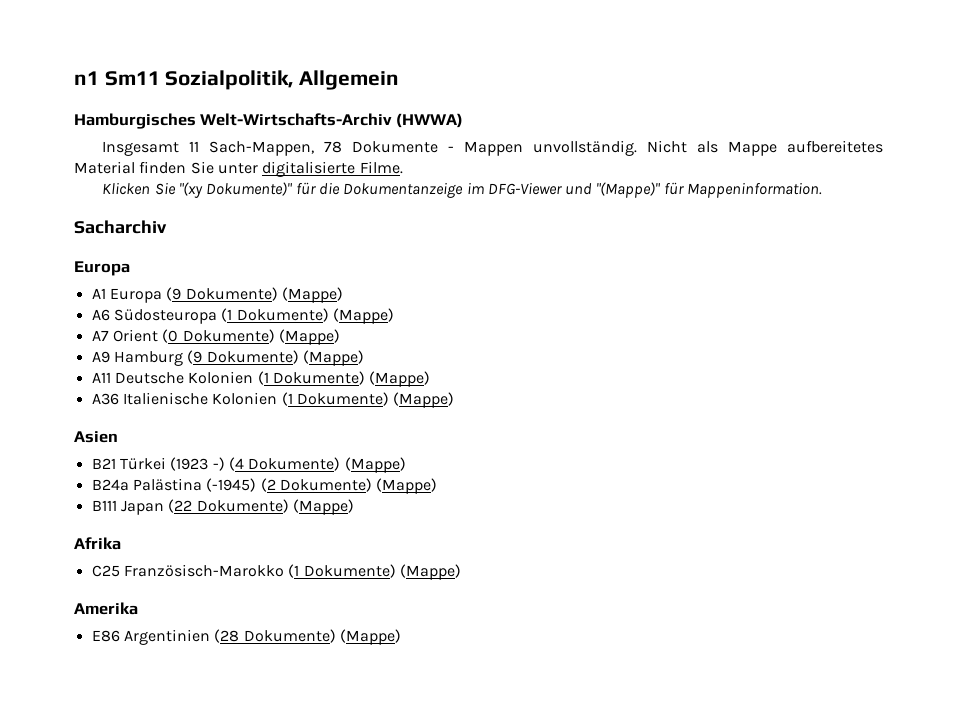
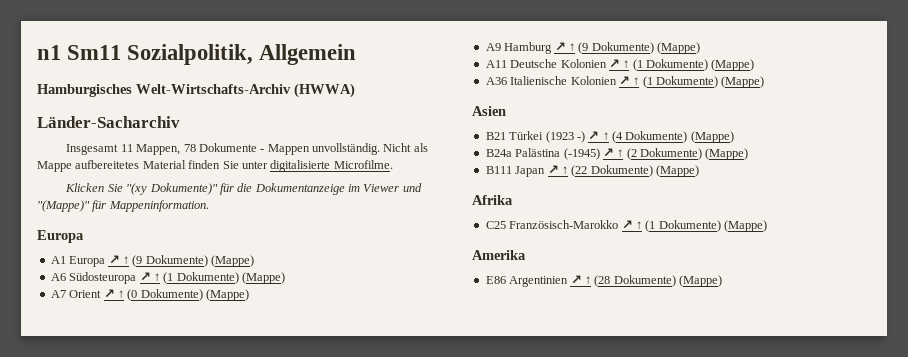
+ Länder-Sacharchiv
- Insgesamt 11 Sach-Mappen, 78 Dokumente - Mappen unvollständig.
+ Insgesamt 11 Mappen, 78 Dokumente - Mappen unvollständig.
- Nicht als Mappe aufbereitetes Material finden Sie unter digitalisierte Filme.
+ Nicht als Mappe aufbereitetes Material finden Sie unter digitalisierte Microfilme.
- Klicken Sie "(xy Dokumente)" für die Dokumentanzeige im DFG-Viewer und "(Mappe)" für Mappeninformation.
+ Klicken Sie "(xy Dokumente)" für die Dokumentanzeige im Viewer und "(Mappe)" für Mappeninformation.
- Sacharchiv
- A1 Europa (9 Dokumente) (Mappe)
+ A1 Europa ↗ ↑ (9 Dokumente) (Mappe)
- A6 Südosteuropa (1 Dokumente) (Mappe)
+ A6 Südosteuropa ↗ ↑ (1 Dokumente) (Mappe)
- A7 Orient (0 Dokumente) (Mappe)
+ A7 Orient ↗ ↑ (0 Dokumente) (Mappe)
- A9 Hamburg (9 Dokumente) (Mappe)
+ A9 Hamburg ↗ ↑ (9 Dokumente) (Mappe)
- A11 Deutsche Kolonien (1 Dokumente) (Mappe)
+ A11 Deutsche Kolonien ↗ ↑ (1 Dokumente) (Mappe)
- A36 Italienische Kolonien (1 Dokumente) (Mappe)
+ A36 Italienische Kolonien ↗ ↑ (1 Dokumente) (Mappe)
- B21 Türkei (1923 -) (4 Dokumente) (Mappe)
+ B21 Türkei (1923 -) ↗ ↑ (4 Dokumente) (Mappe)
- B24a Palästina (-1945) (2 Dokumente) (Mappe)
+ B24a Palästina (-1945) ↗ ↑ (2 Dokumente) (Mappe)
- B111 Japan (22 Dokumente) (Mappe)
+ B111 Japan ↗ ↑ (22 Dokumente) (Mappe)
- C25 Französisch-Marokko (1 Dokumente) (Mappe)
+ C25 Französisch-Marokko ↗ ↑ (1 Dokumente) (Mappe)
- E86 Argentinien (28 Dokumente) (Mappe)
+ E86 Argentinien ↗ ↑ (28 Dokumente) (Mappe)

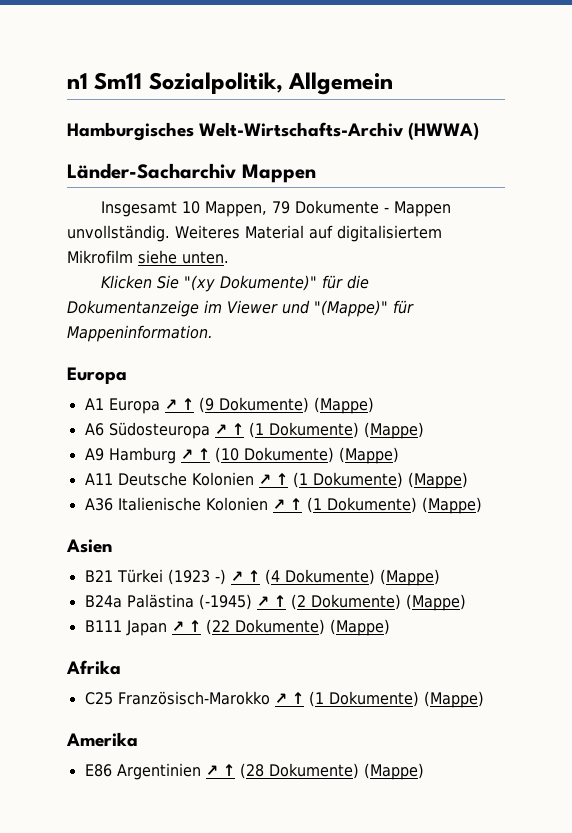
- Länder-Sacharchiv
+ Länder-Sacharchiv Mappen
- Insgesamt 11 Mappen, 78 Dokumente - Mappen unvollständig.
+ Insgesamt 10 Mappen, 79 Dokumente - Mappen unvollständig.
- Nicht als Mappe aufbereitetes Material finden Sie unter digitalisierte Microfilme.
+ Weiteres Material auf digitalisiertem Mikrofilm siehe unten.
- A7 Orient ↗ ↑ (0 Dokumente) (Mappe)
- A9 Hamburg ↗ ↑ (9 Dokumente) (Mappe)
+ A9 Hamburg ↗ ↑ (10 Dokumente) (Mappe)

